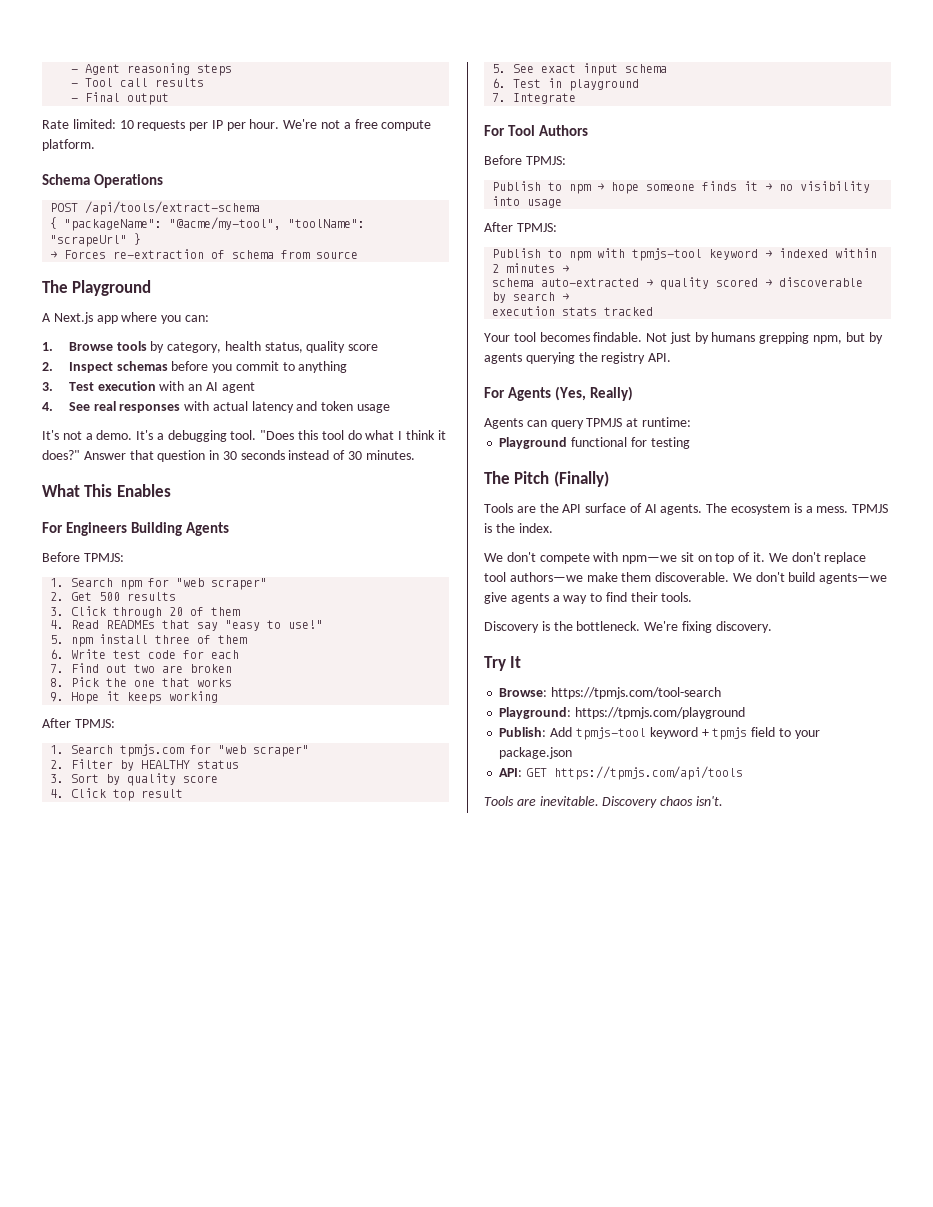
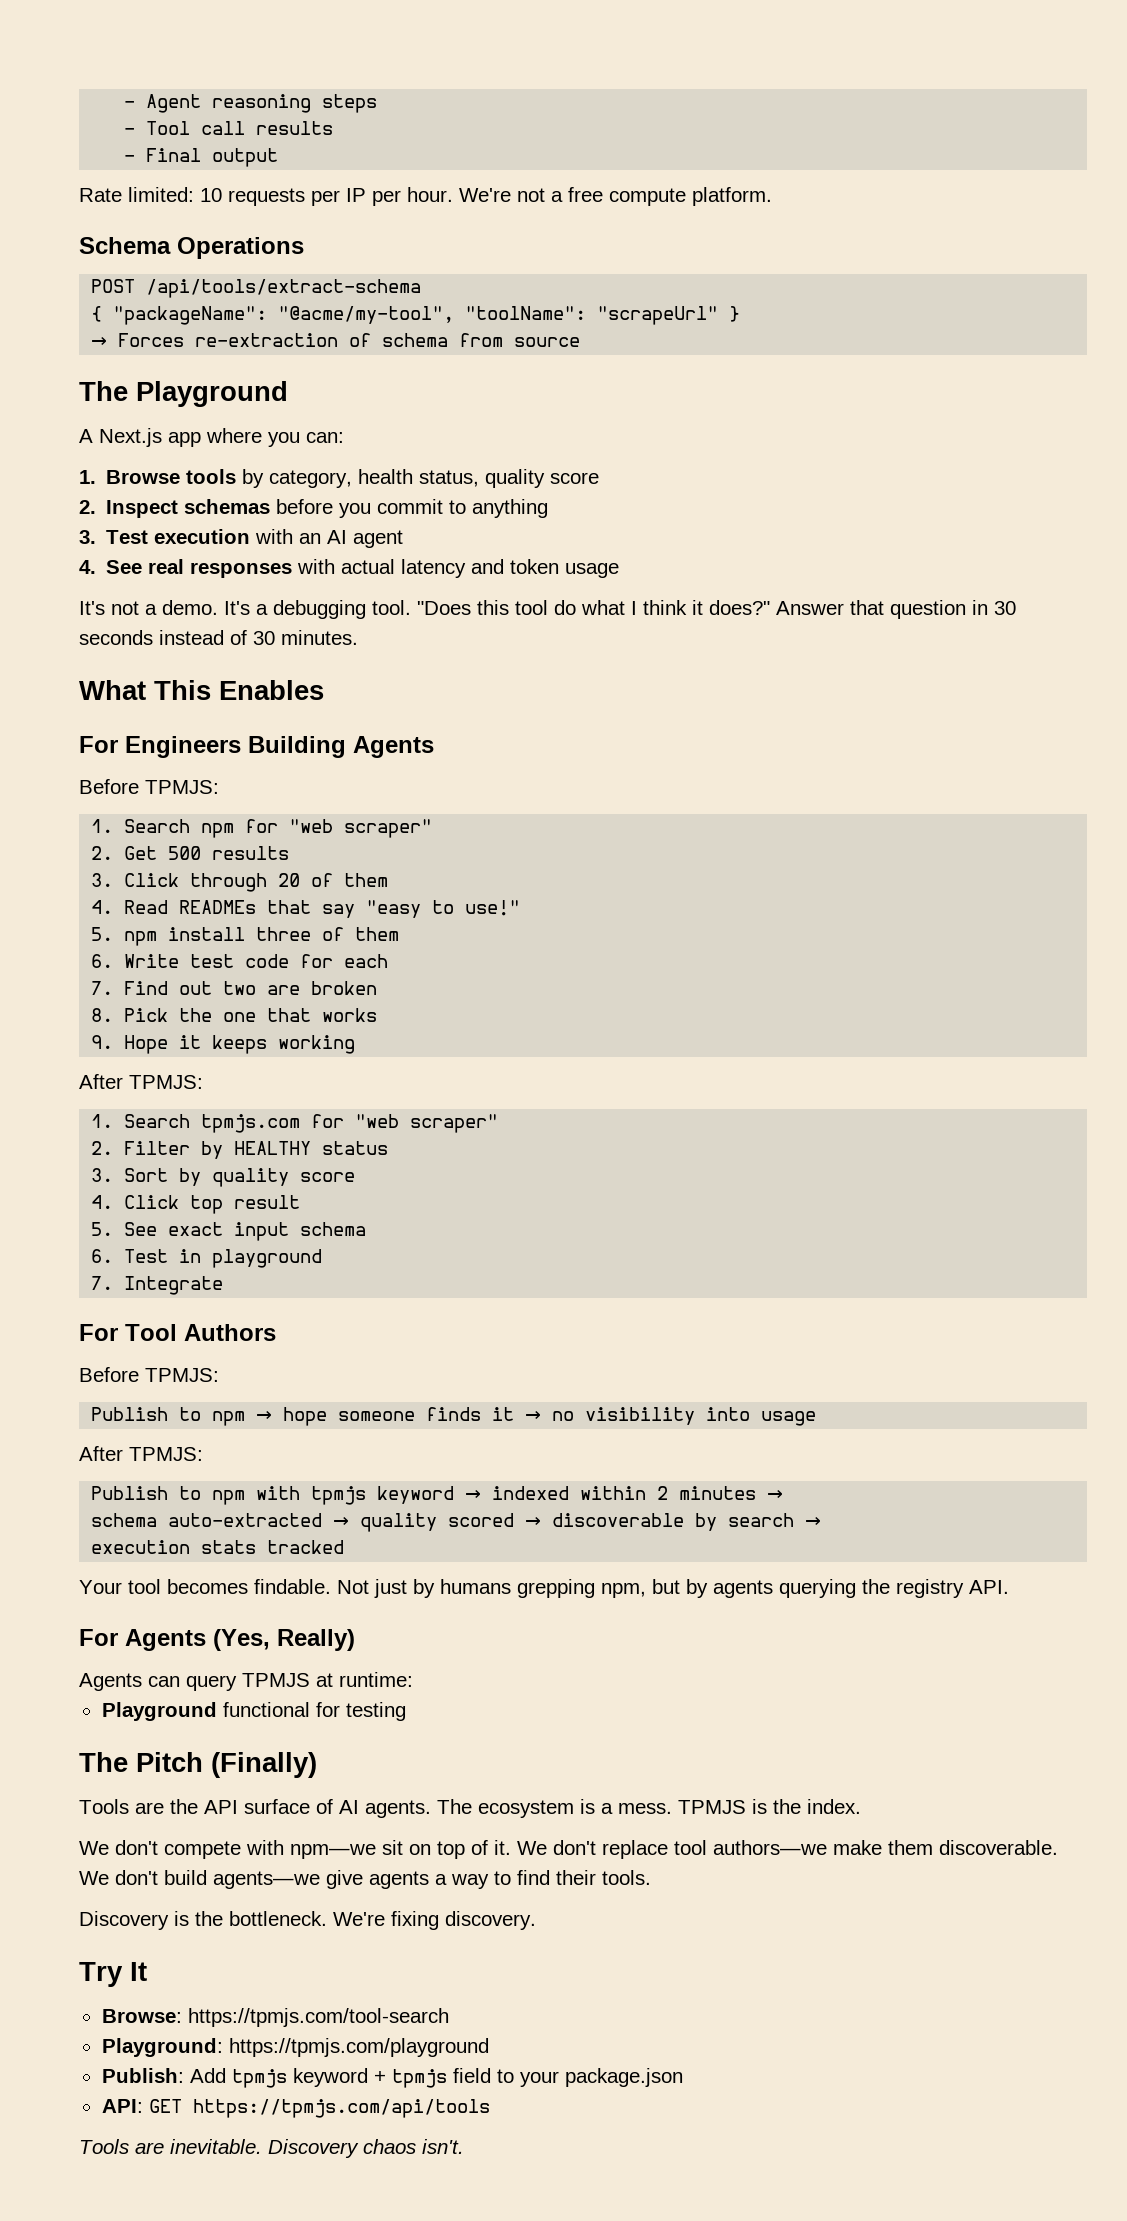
- Publish to npm with tpmjs-tool keyword → indexed within 2 minutes →
+ Publish to npm with tpmjs keyword → indexed within 2 minutes →
- Publish: Add tpmjs-tool keyword + tpmjs field to your package.json
+ Publish: Add tpmjs keyword + tpmjs field to your package.json

